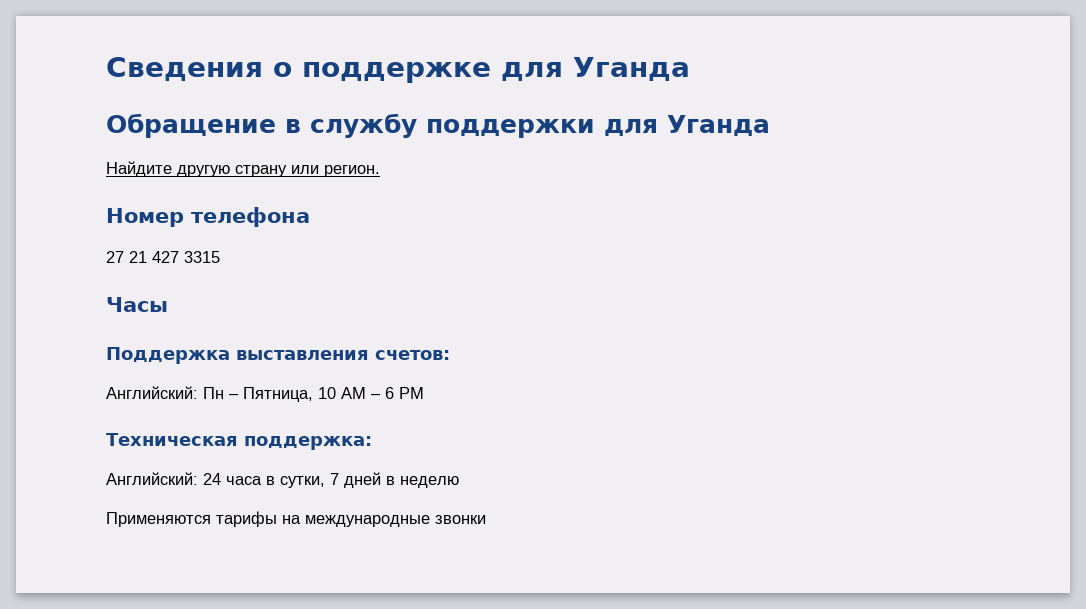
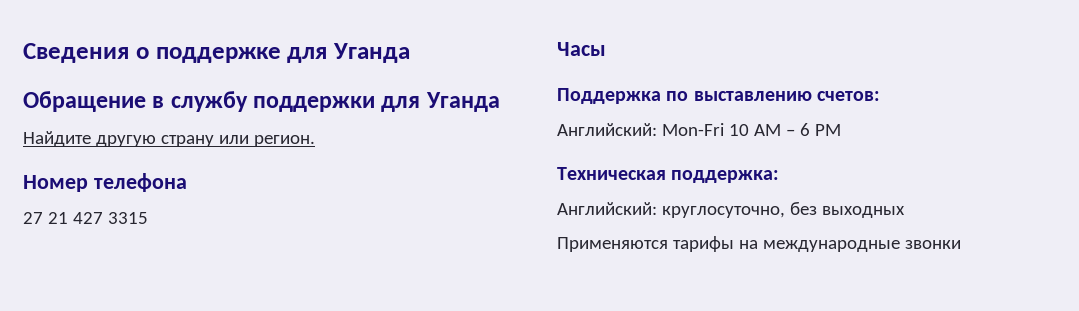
- Поддержка выставления счетов:
+ Поддержка по выставлению счетов:
- Английский: Пн – Пятница, 10 AM – 6 PM
+ Английский: Mon-Fri 10 AM – 6 PM
- Английский: 24 часа в сутки, 7 дней в неделю
+ Английский: круглосуточно, без выходных

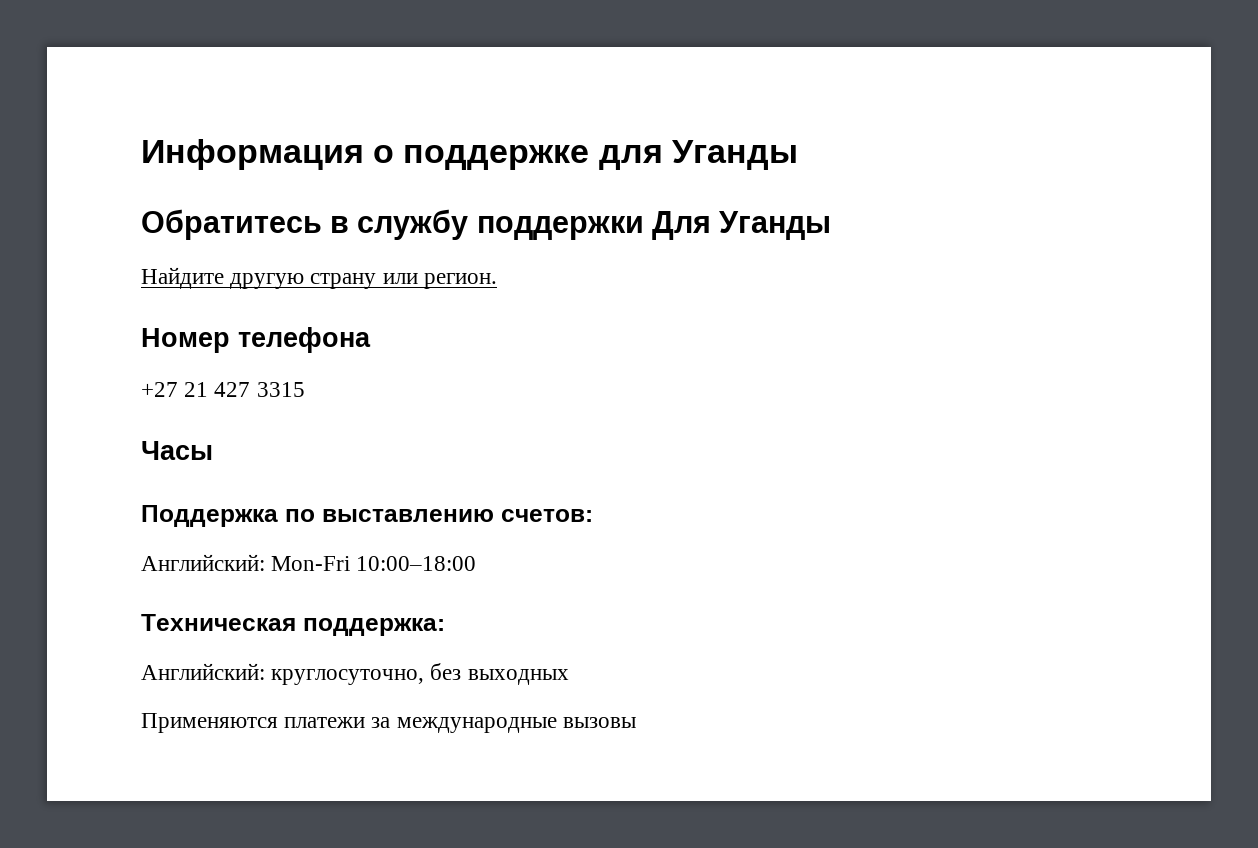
- Сведения о поддержке для Уганда
- Обращение в службу поддержки для Уганда
+ Информация о поддержке для Уганды
+ Обратитесь в службу поддержки Для Уганды
- 27 21 427 3315
+ +27 21 427 3315
- Английский: Mon-Fri 10 AM – 6 PM
+ Английский: Mon-Fri 10:00–18:00
- Применяются тарифы на международные звонки
+ Применяются платежи за международные вызовы

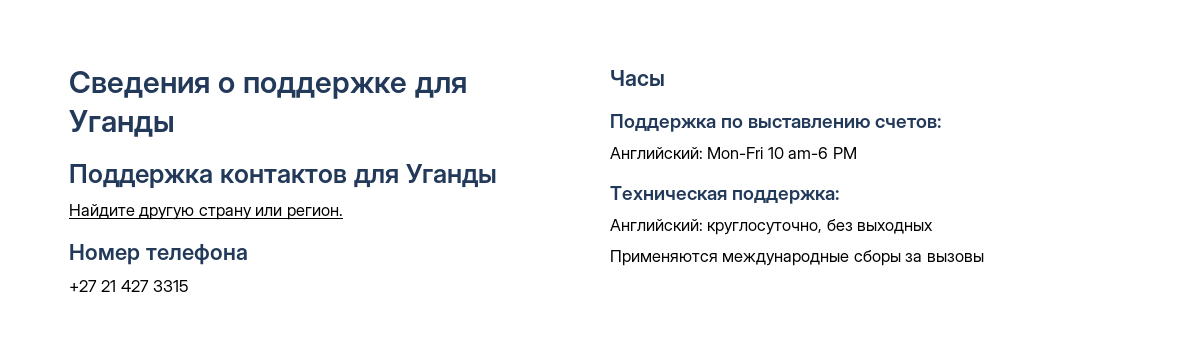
- Информация о поддержке для Уганды
+ Сведения о поддержке для Уганды
- Обратитесь в службу поддержки Для Уганды
+ Поддержка контактов для Уганды
- Английский: Mon-Fri 10:00–18:00
+ Английский: Mon-Fri 10 am-6 PM
- Применяются платежи за международные вызовы
+ Применяются международные сборы за вызовы

